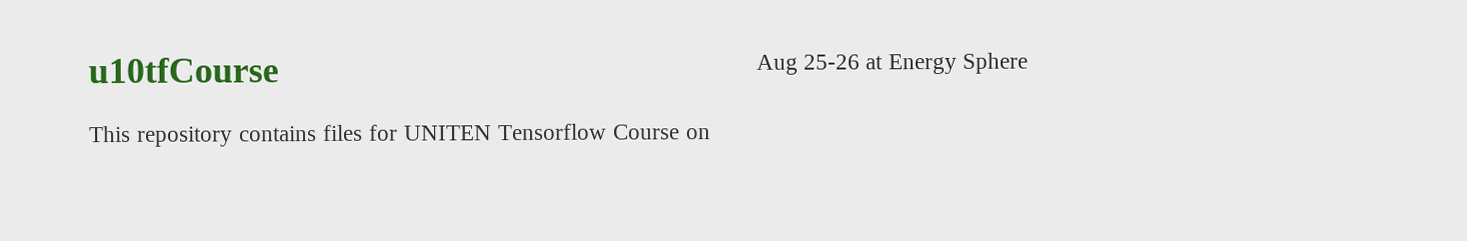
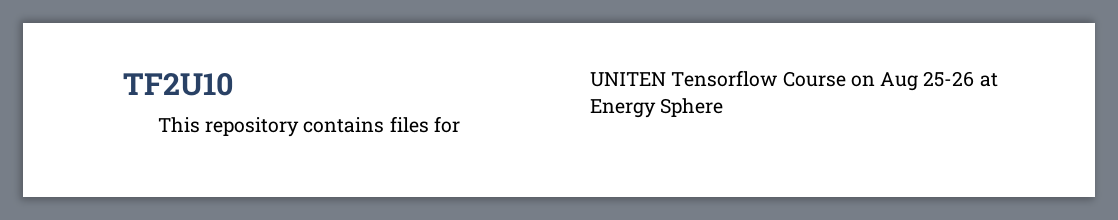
- u10tfCourse
+ TF2U10

